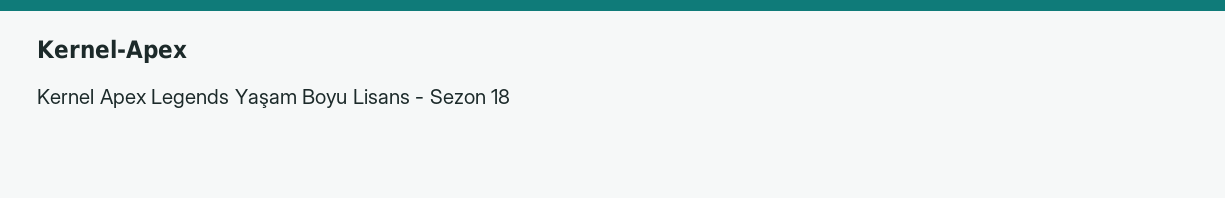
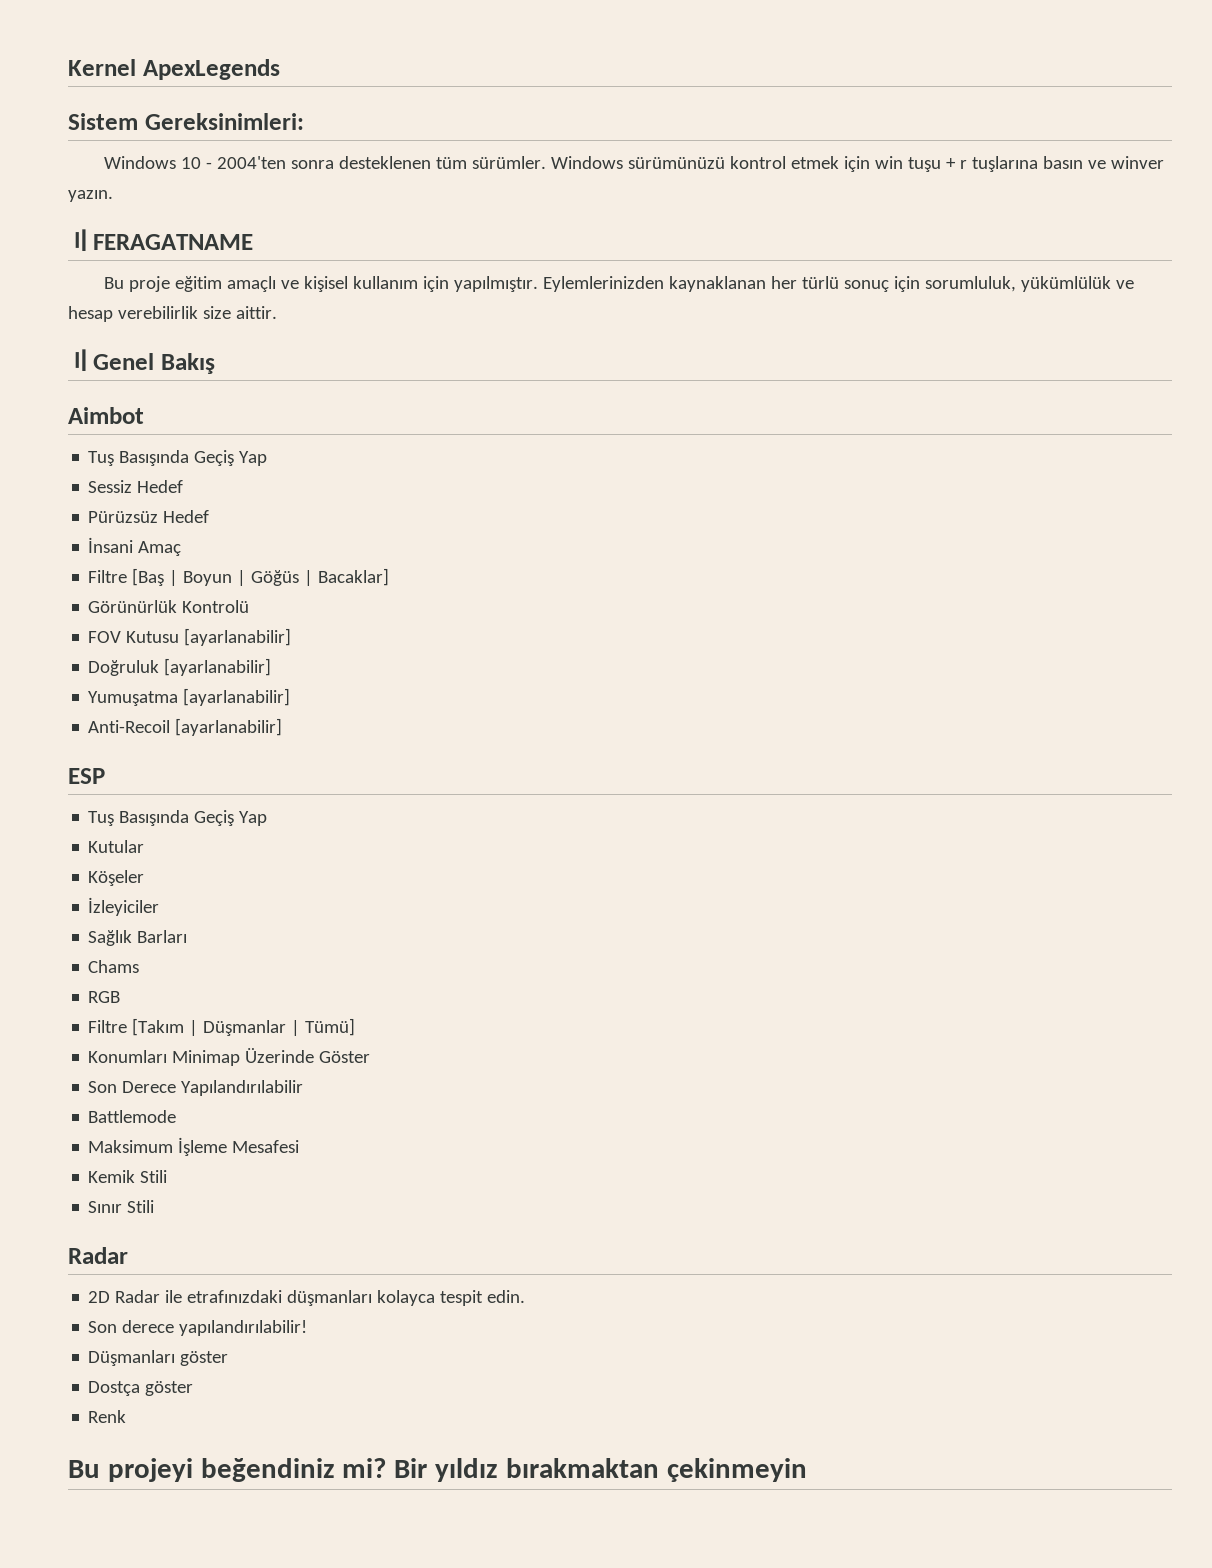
- Kernel-Apex
- Kernel Apex Legends Yaşam Boyu Lisans - Sezon 18
+ Kernel ApexLegends
+ Sistem Gereksinimleri:
+ Windows 10 - 2004'ten sonra desteklenen tüm sürümler. Windows sürümünüzü kontrol etmek için win tuşu + r tuşlarına basın ve winver yazın.
+ 〢FERAGATNAME
+ Bu proje eğitim amaçlı ve kişisel kullanım için yapılmıştır. Eylemlerinizden kaynaklanan her türlü sonuç için sorumluluk, yükümlülük ve hesap verebilirlik size aittir.
+ 〢Genel Bakış
+ Aimbot
+ Tuş Basışında Geçiş Yap
+ Sessiz Hedef
+ Pürüzsüz Hedef
+ İnsani Amaç
+ Filtre [Baş | Boyun | Göğüs | Bacaklar]
+ Görünürlük Kontrolü
+ FOV Kutusu [ayarlanabilir]
+ Doğruluk [ayarlanabilir]
+ Yumuşatma [ayarlanabilir]
+ Anti-Recoil [ayarlanabilir]
+ ESP
+ Tuş Basışında Geçiş Yap
+ Kutular
+ Köşeler
+ İzleyiciler
+ Sağlık Barları
+ Chams
+ RGB
+ Filtre [Takım | Düşmanlar | Tümü]
+ Konumları Minimap Üzerinde Göster
+ Son Derece Yapılandırılabilir
+ Battlemode
+ Maksimum İşleme Mesafesi
+ Kemik Stili
+ Sınır Stili
+ Radar
+ 2D Radar ile etrafınızdaki düşmanları kolayca tespit edin.
+ Son derece yapılandırılabilir!
+ Düşmanları göster
+ Dostça göster
+ Renk
+ Bu projeyi beğendiniz mi? Bir yıldız bırakmaktan çekinmeyin

